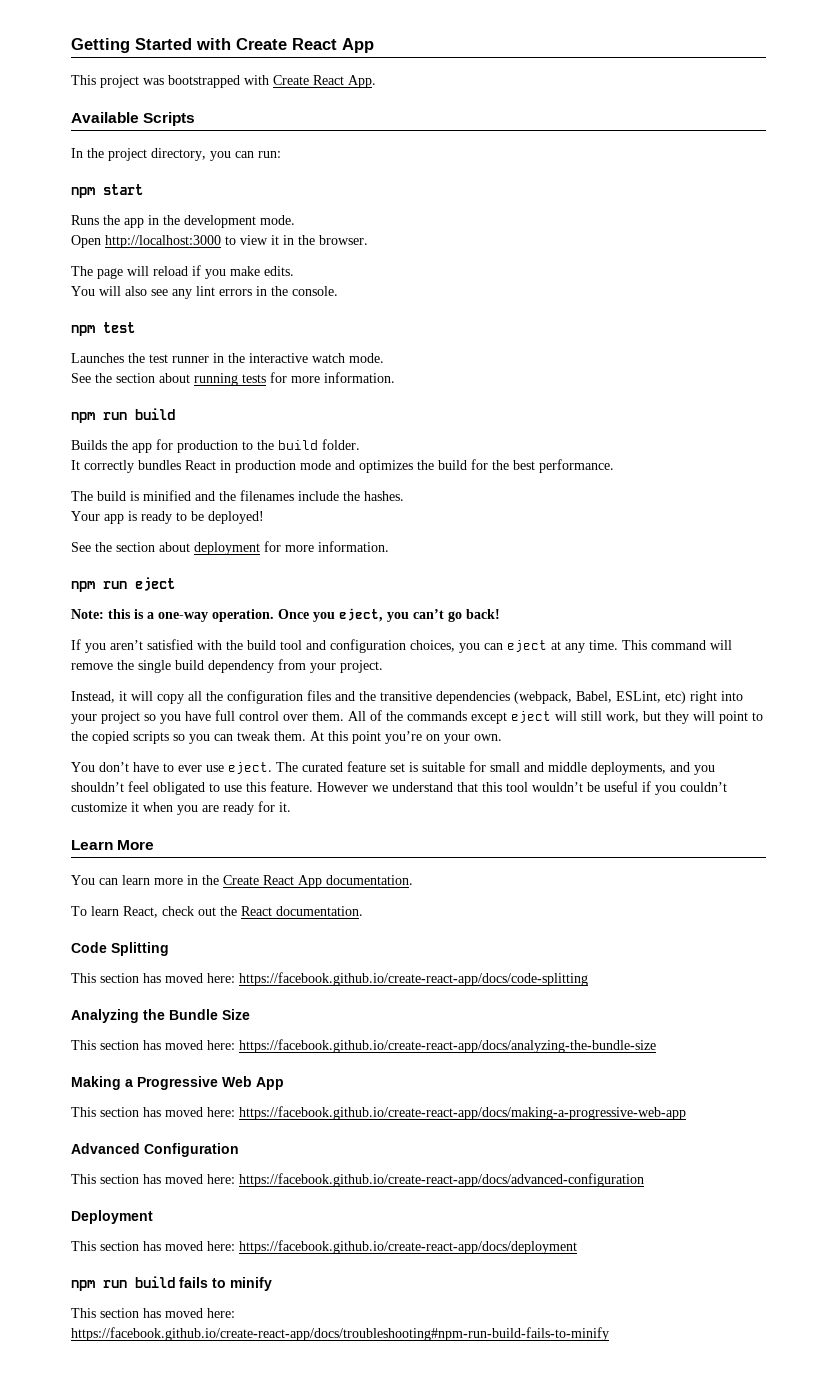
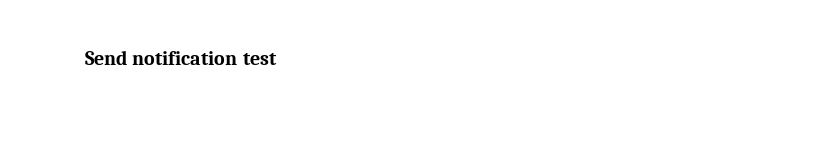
- Getting Started with Create React App
- This project was bootstrapped with Create React App.
- Available Scripts
- In the project directory, you can run:
- npm start
- Runs the app in the development mode.
- Open http://localhost:3000 to view it in the browser.
- The page will reload if you make edits.
- You will also see any lint errors in the console.
- npm test
- Launches the test runner in the interactive watch mode.
- See the section about running tests for more information.
- npm run build
- Builds the app for production to the build folder.
- It correctly bundles React in production mode and optimizes the build for the best performance.
- The build is minified and the filenames include the hashes.
- Your app is ready to be deployed!
- See the section about deployment for more information.
- npm run eject
- Note: this is a one-way operation. Once you eject, you can’t go back!
- If you aren’t satisfied with the build tool and configuration choices, you can eject at any time. This command will remove the single build dependency from your project.
- Instead, it will copy all the configuration files and the transitive dependencies (webpack, Babel, ESLint, etc) right into your project so you have full control over them. All of the commands except eject will still work, but they will point to the copied scripts so you can tweak them. At this point you’re on your own.
- You don’t have to ever use eject. The curated feature set is suitable for small and middle deployments, and you shouldn’t feel obligated to use this feature. However we understand that this tool wouldn’t be useful if you couldn’t customize it when you are ready for it.
- Learn More
- You can learn more in the Create React App documentation.
- To learn React, check out the React documentation.
- Code Splitting
- This section has moved here: https://facebook.github.io/create-react-app/docs/code-splitting
- Analyzing the Bundle Size
- This section has moved here: https://facebook.github.io/create-react-app/docs/analyzing-the-bundle-size
- Making a Progressive Web App
- This section has moved here: https://facebook.github.io/create-react-app/docs/making-a-progressive-web-app
- Advanced Configuration
- This section has moved here: https://facebook.github.io/create-react-app/docs/advanced-configuration
- Deployment
- This section has moved here: https://facebook.github.io/create-react-app/docs/deployment
- npm run build fails to minify
- This section has moved here: https://facebook.github.io/create-react-app/docs/troubleshooting#npm-run-build-fails-to-minify
+ Send notification test

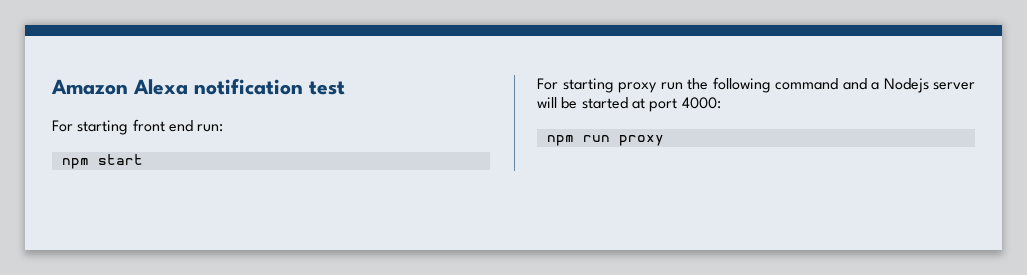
- Send notification test
+ Amazon Alexa notification test
+ For starting front end run:
+ npm start
+ For starting proxy run the following command and a Nodejs server will be started at port 4000:
+ npm run proxy

